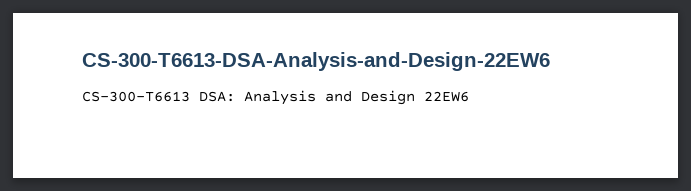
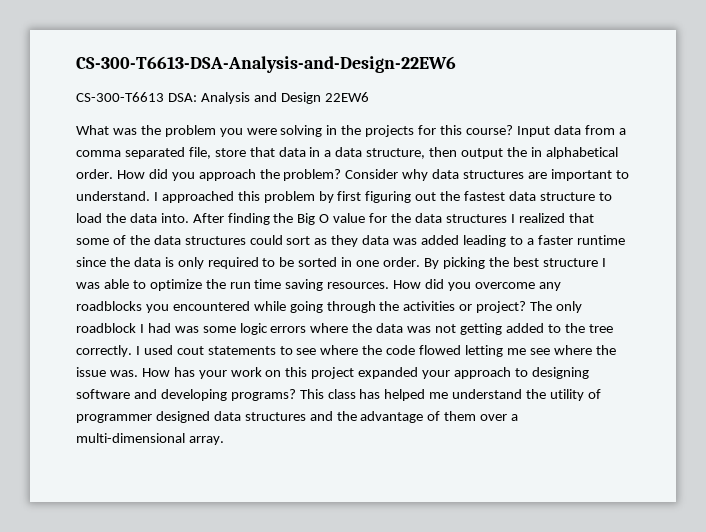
+ What was the problem you were solving in the projects for this course? Input data from a comma separated file, store that data in a data structure, then output the in alphabetical order. How did you approach the problem? Consider why data structures are important to understand. I approached this problem by first figuring out the fastest data structure to load the data into. After finding the Big O value for the data structures I realized that some of the data structures could sort as they data was added leading to a faster runtime since the data is only required to be sorted in one order. By picking the best structure I was able to optimize the run time saving resources. How did you overcome any roadblocks you encountered while going through the activities or project? The only roadblock I had was some logic errors where the data was not getting added to the tree correctly. I used cout statements to see where the code flowed letting me see where the issue was. How has your work on this project expanded your approach to designing software and developing programs? This class has helped me understand the utility of programmer designed data structures and the advantage of them over a multi-dimensional array.

